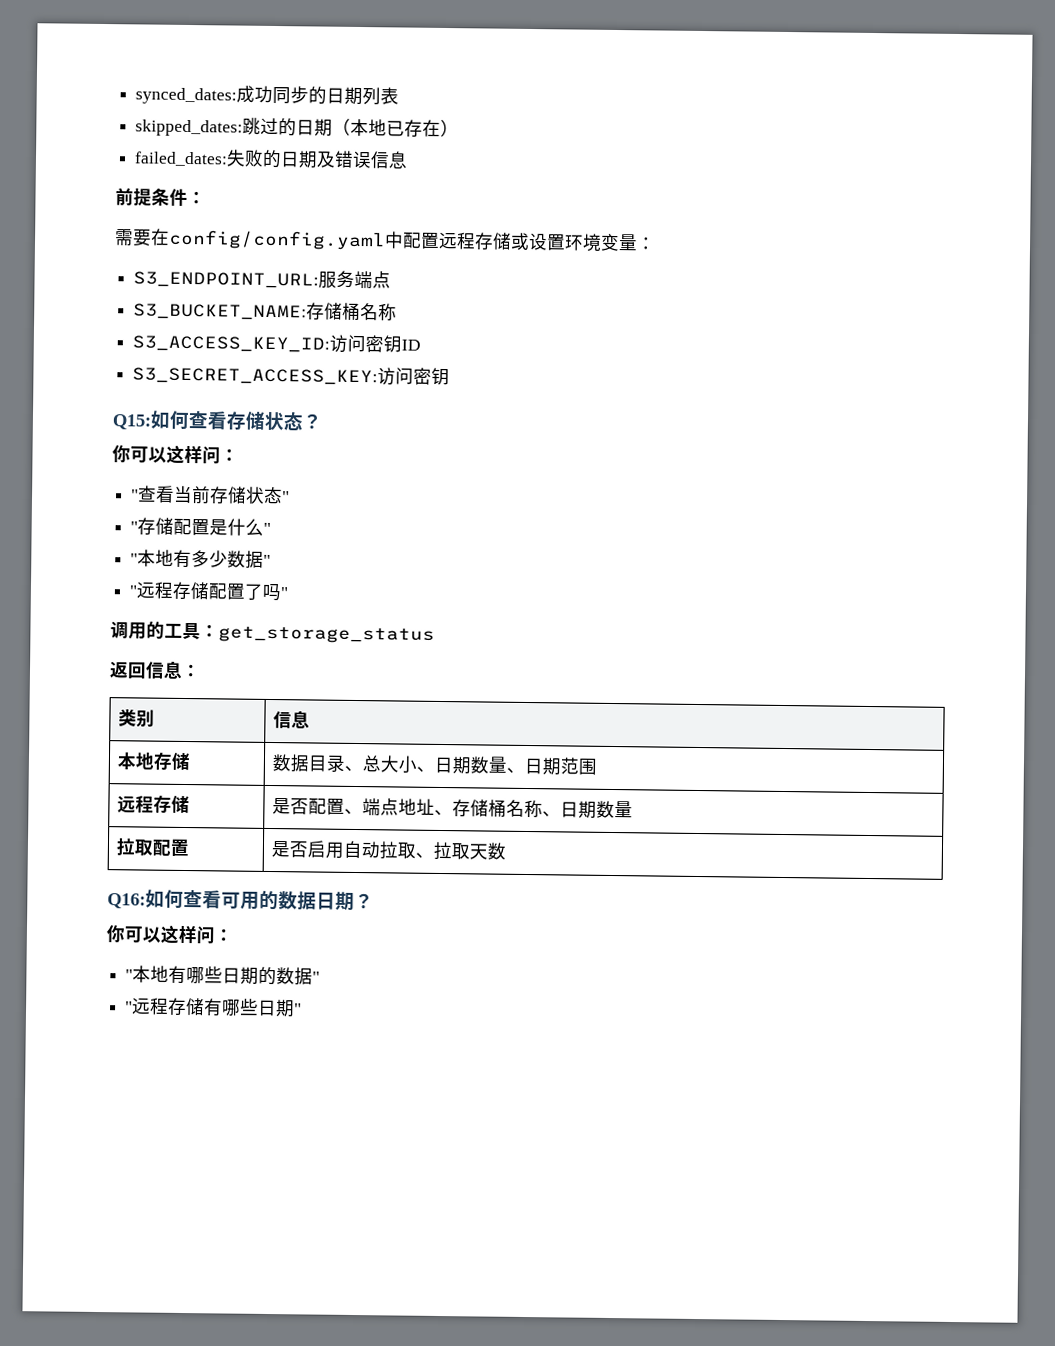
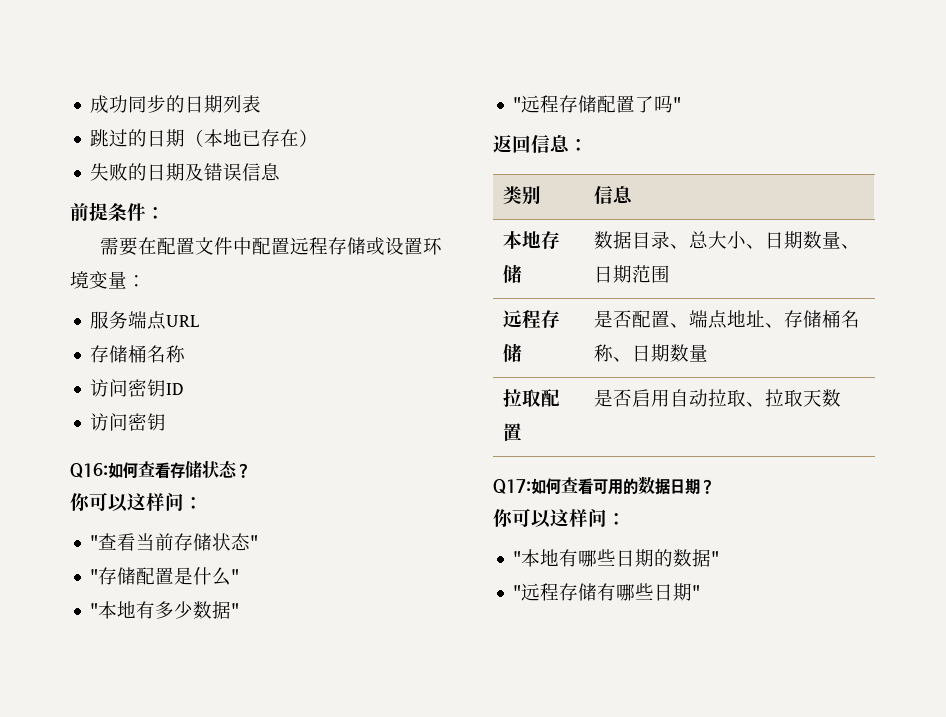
- synced_dates:成功同步的日期列表
+ 成功同步的日期列表
- skipped_dates:跳过的日期（本地已存在）
+ 跳过的日期（本地已存在）
- failed_dates:失败的日期及错误信息
+ 失败的日期及错误信息
- 需要在config/config.yaml中配置远程存储或设置环境变量：
+ 需要在配置文件中配置远程存储或设置环境变量：
- S3_ENDPOINT_URL:服务端点
- S3_BUCKET_NAME:存储桶名称
+ 服务端点URL
+ 存储桶名称
- S3_ACCESS_KEY_ID:访问密钥ID
- S3_SECRET_ACCESS_KEY:访问密钥
+ 访问密钥ID
+ 访问密钥
- Q15:如何查看存储状态？
+ Q16:如何查看存储状态？
- 调用的工具：get_storage_status
- Q16:如何查看可用的数据日期？
+ Q17:如何查看可用的数据日期？

